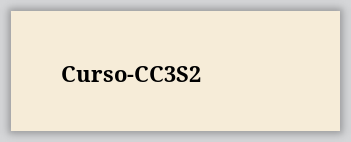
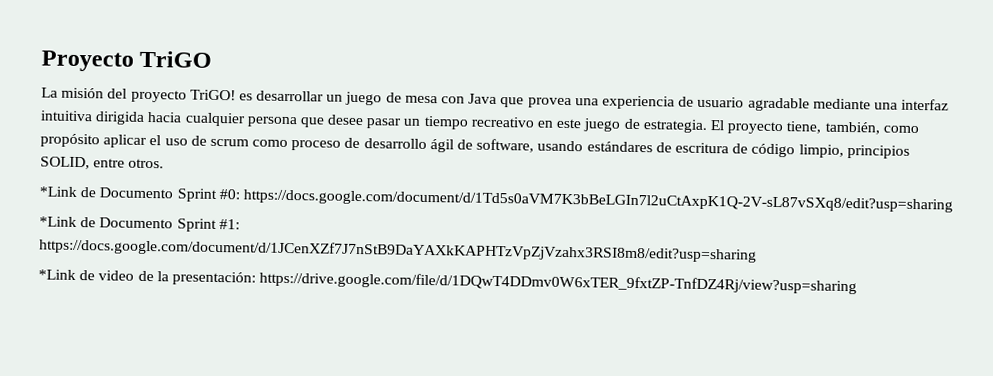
- Curso-CC3S2
+ Proyecto TriGO
+ La misión del proyecto TriGO! es desarrollar un juego de mesa con Java que provea una experiencia de usuario agradable mediante una interfaz intuitiva dirigida hacia cualquier persona que desee pasar un tiempo recreativo en este juego de estrategia. El proyecto tiene, también, como propósito aplicar el uso de scrum como proceso de desarrollo ágil de software, usando estándares de escritura de código limpio, principios SOLID, entre otros.
+ *Link de Documento Sprint #0: https://docs.google.com/document/d/1Td5s0aVM7K3bBeLGIn7l2uCtAxpK1Q-2V-sL87vSXq8/edit?usp=sharing
+ *Link de Documento Sprint #1: https://docs.google.com/document/d/1JCenXZf7J7nStB9DaYAXkKAPHTzVpZjVzahx3RSI8m8/edit?usp=sharing
+ *Link de video de la presentación: https://drive.google.com/file/d/1DQwT4DDmv0W6xTER_9fxtZP-TnfDZ4Rj/view?usp=sharing

